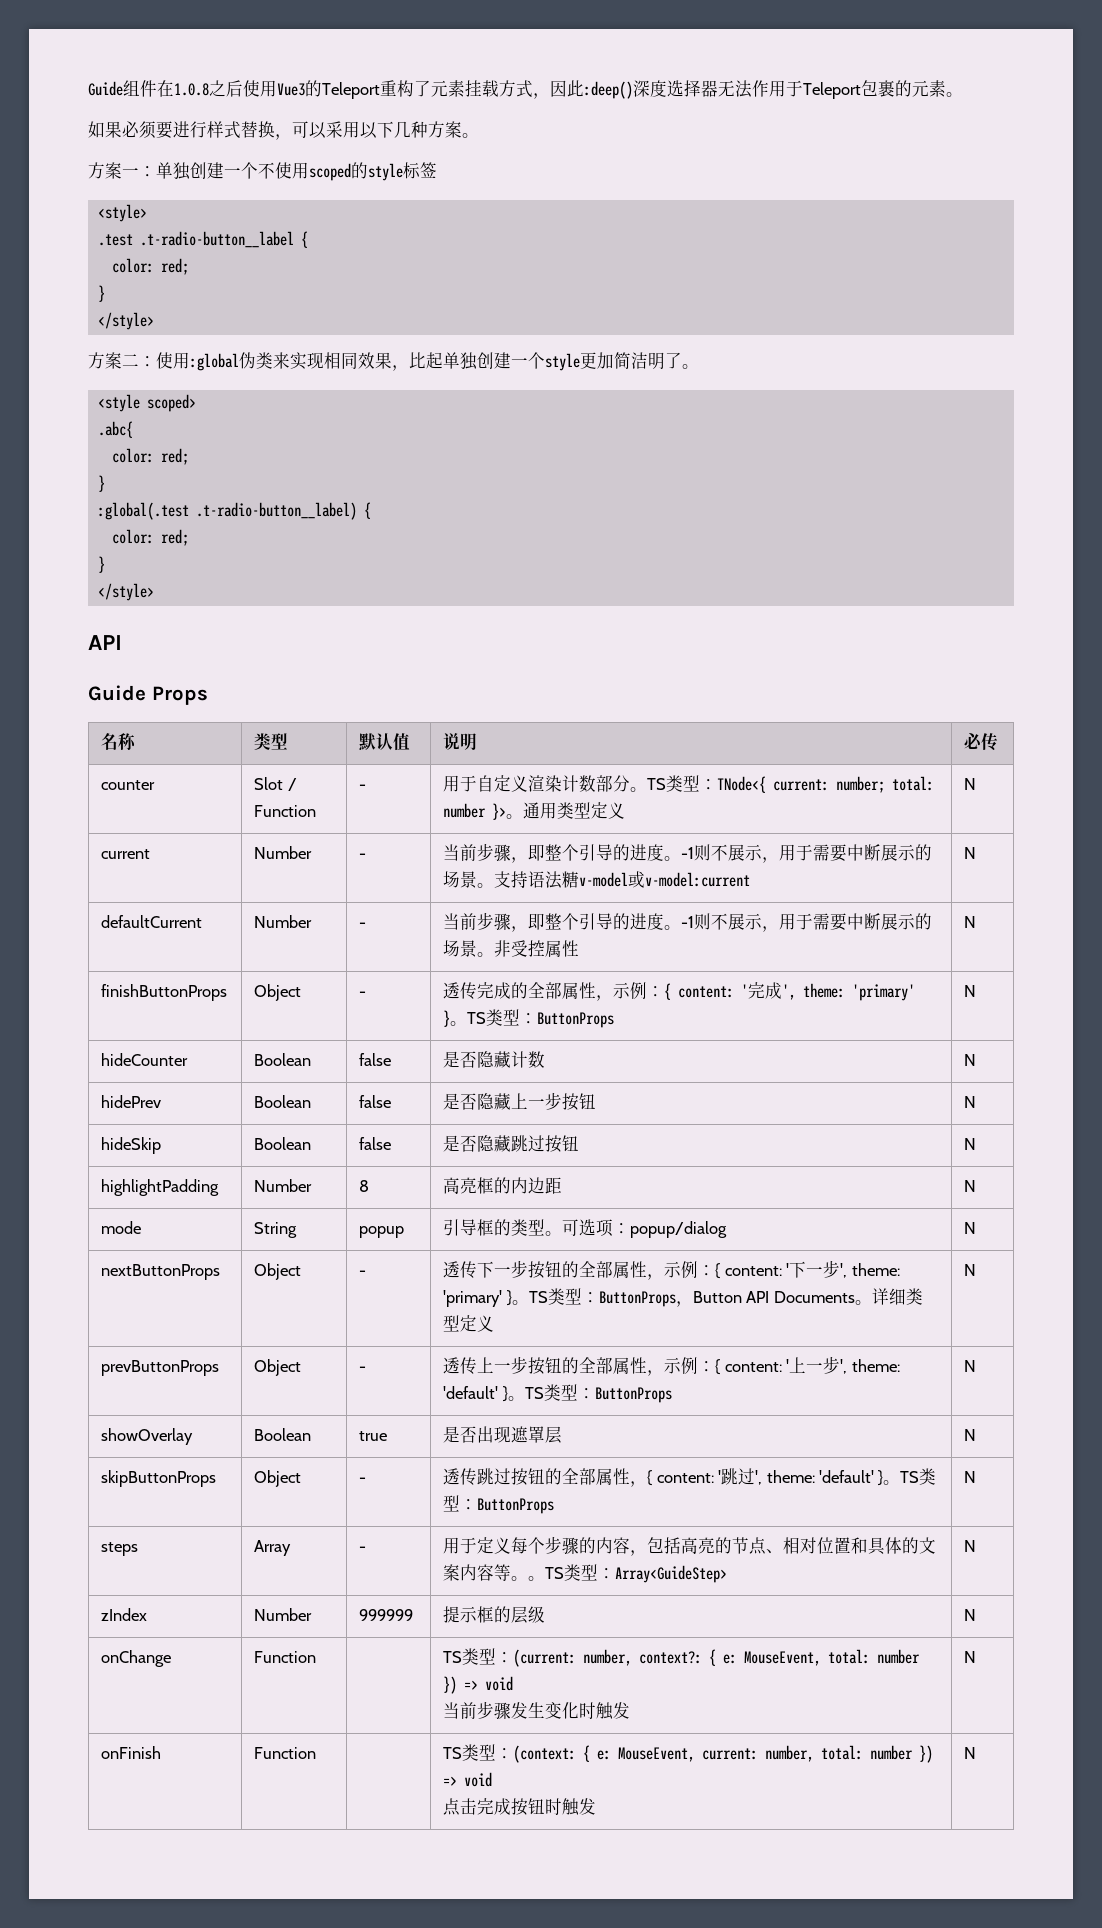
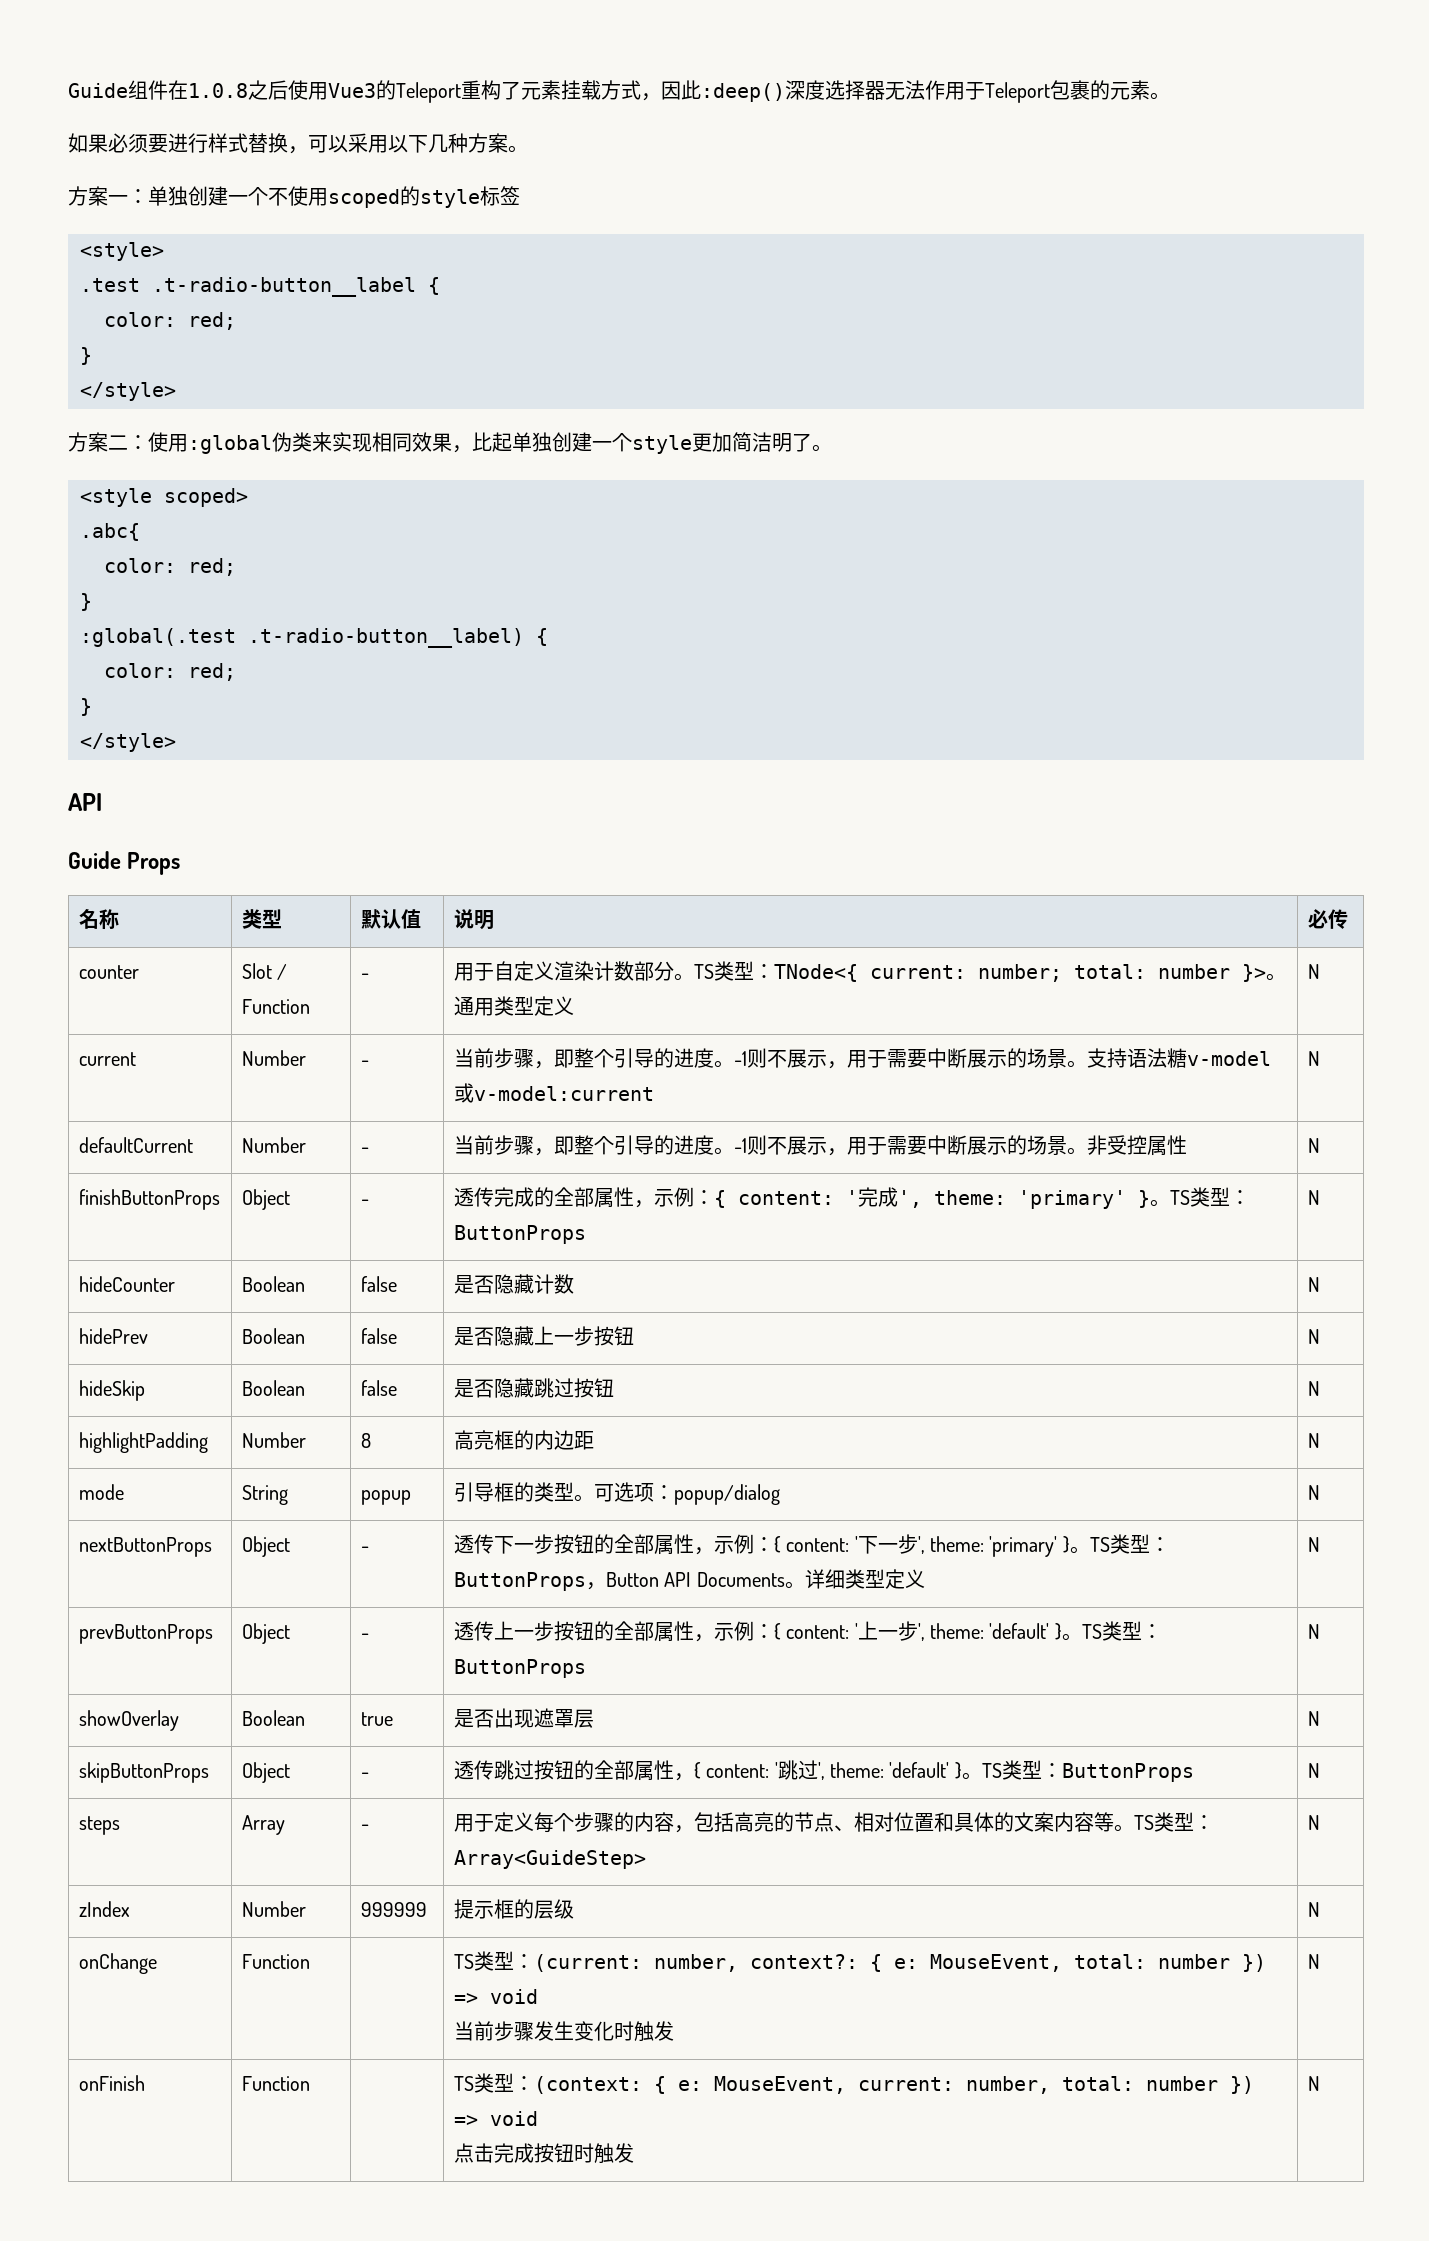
- steps | Array | - | 用于定义每个步骤的内容，包括高亮的节点、相对位置和具体的文案内容等。。TS类型：Array<GuideStep> | N
+ steps | Array | - | 用于定义每个步骤的内容，包括高亮的节点、相对位置和具体的文案内容等。TS类型：Array<GuideStep> | N

